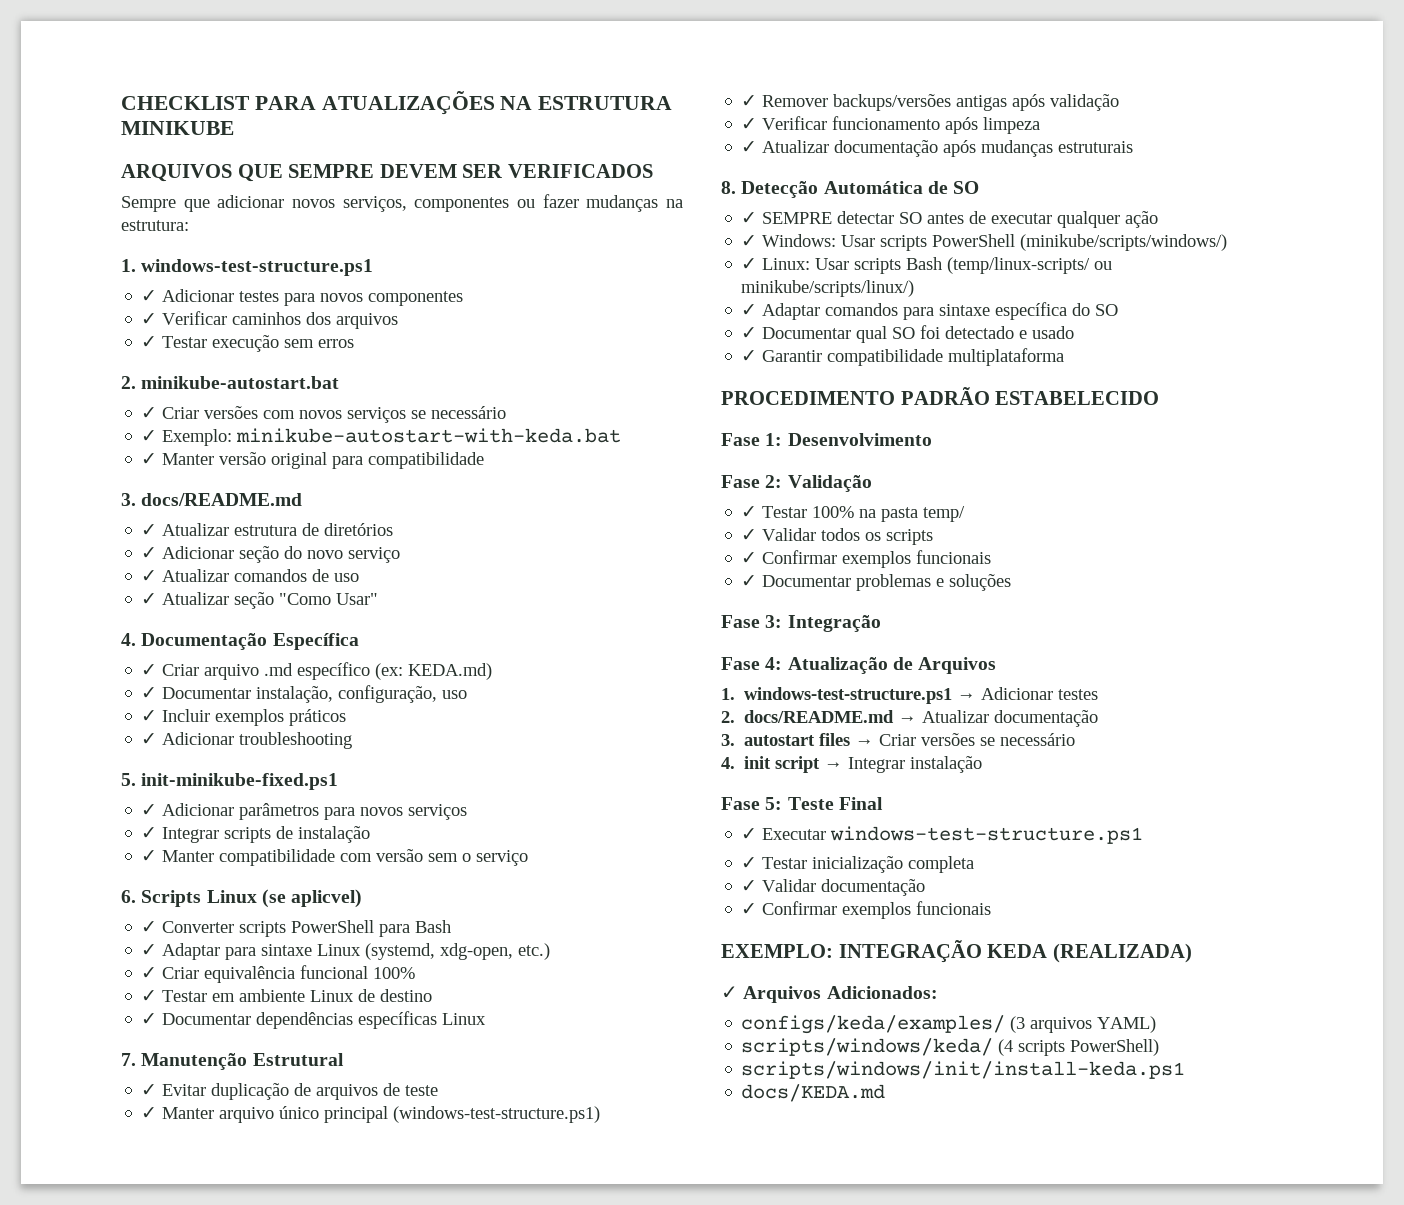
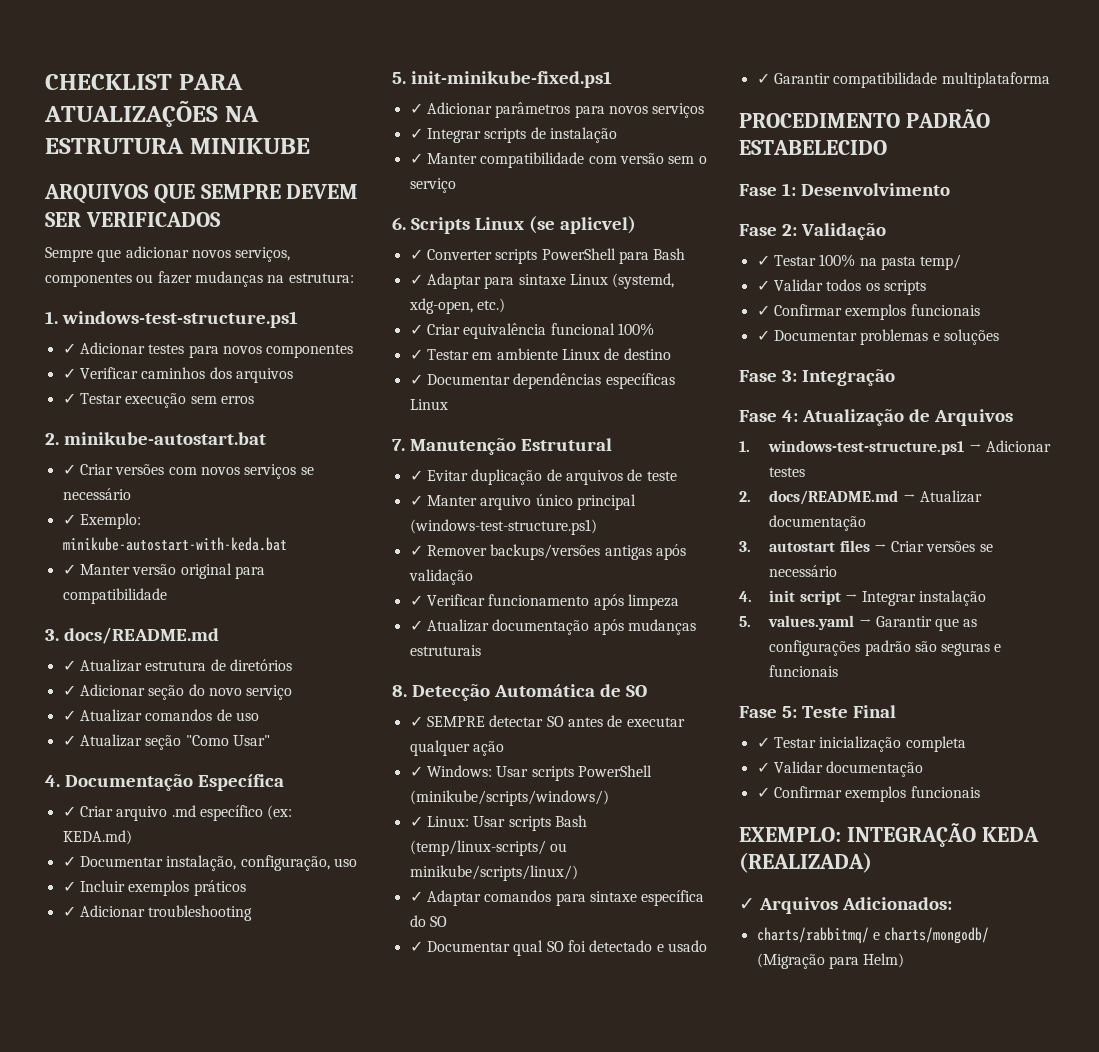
+ 5. values.yaml → Garantir que as configurações padrão são seguras e funcionais
- ✓ Executar windows-test-structure.ps1
- configs/keda/examples/ (3 arquivos YAML)
- scripts/windows/keda/ (4 scripts PowerShell)
- scripts/windows/init/install-keda.ps1
- docs/KEDA.md
+ charts/rabbitmq/ e charts/mongodb/ (Migração para Helm)

